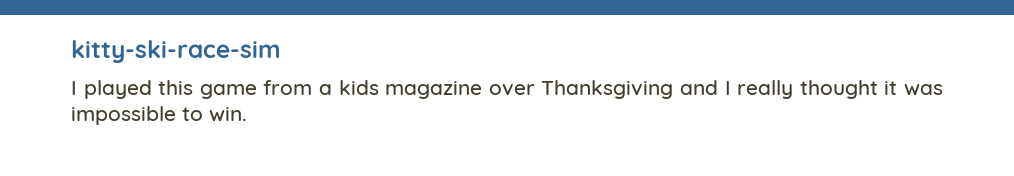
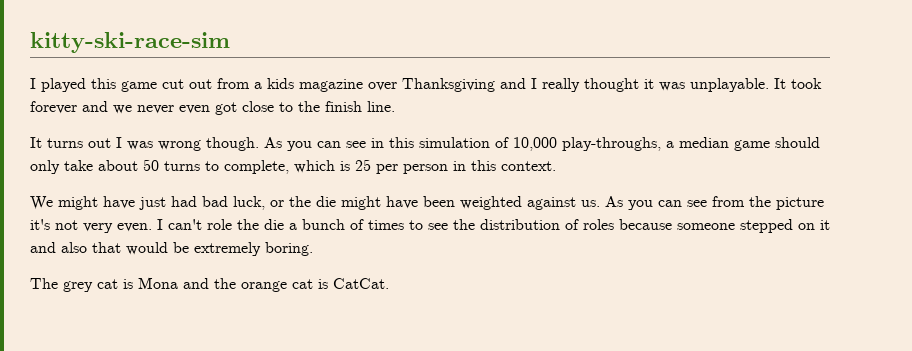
- I played this game from a kids magazine over Thanksgiving and I really thought it was impossible to win.
+ I played this game cut out from a kids magazine over Thanksgiving and I really thought it was unplayable. It took forever and we never even got close to the finish line.
+ It turns out I was wrong though. As you can see in this simulation of 10,000 play-throughs, a median game should only take about 50 turns to complete, which is 25 per person in this context.
+ We might have just had bad luck, or the die might have been weighted against us. As you can see from the picture it's not very even. I can't role the die a bunch of times to see the distribution of roles because someone stepped on it and also that would be extremely boring.
+ The grey cat is Mona and the orange cat is CatCat.

